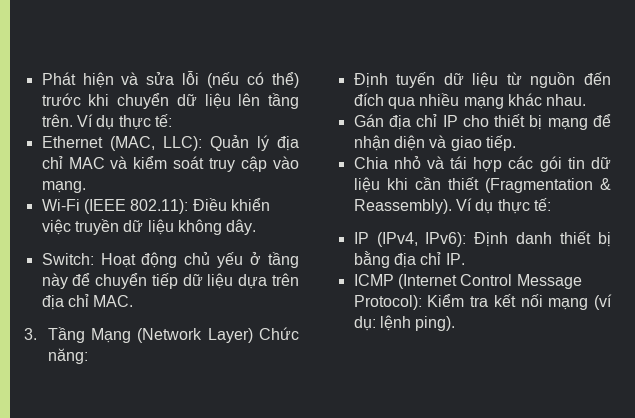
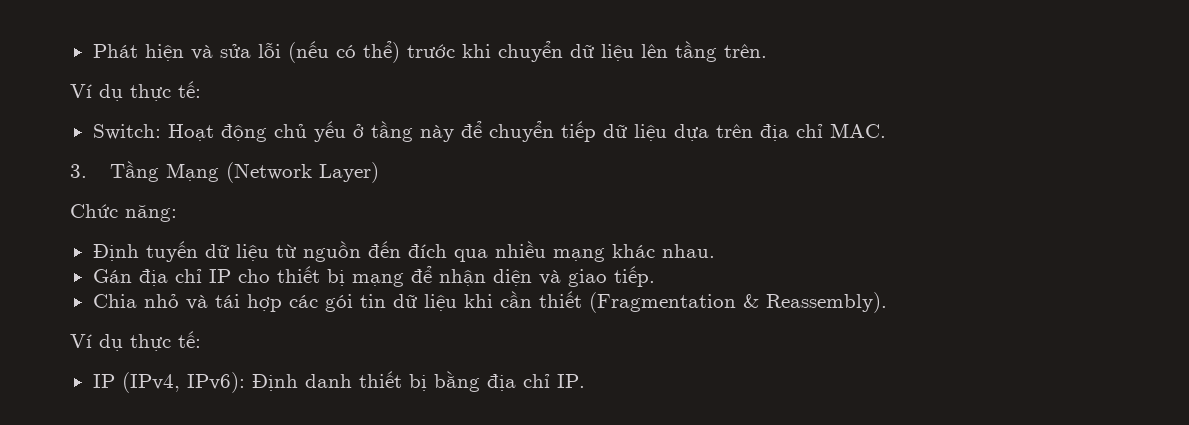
- Phát hiện và sửa lỗi (nếu có thể) trước khi chuyển dữ liệu lên tầng trên. Ví dụ thực tế:
- Ethernet (MAC, LLC): Quản lý địa chỉ MAC và kiểm soát truy cập vào mạng.
- Wi-Fi (IEEE 802.11): Điều khiển việc truyền dữ liệu không dây.
+ Phát hiện và sửa lỗi (nếu có thể) trước khi chuyển dữ liệu lên tầng trên.
+ Ví dụ thực tế:
- 3. Tầng Mạng (Network Layer) Chức năng:
+ 3. Tầng Mạng (Network Layer)
+ Chức năng:
- Chia nhỏ và tái hợp các gói tin dữ liệu khi cần thiết (Fragmentation & Reassembly). Ví dụ thực tế:
+ Chia nhỏ và tái hợp các gói tin dữ liệu khi cần thiết (Fragmentation & Reassembly).
+ Ví dụ thực tế:
- ICMP (Internet Control Message Protocol): Kiểm tra kết nối mạng (ví dụ: lệnh ping).

